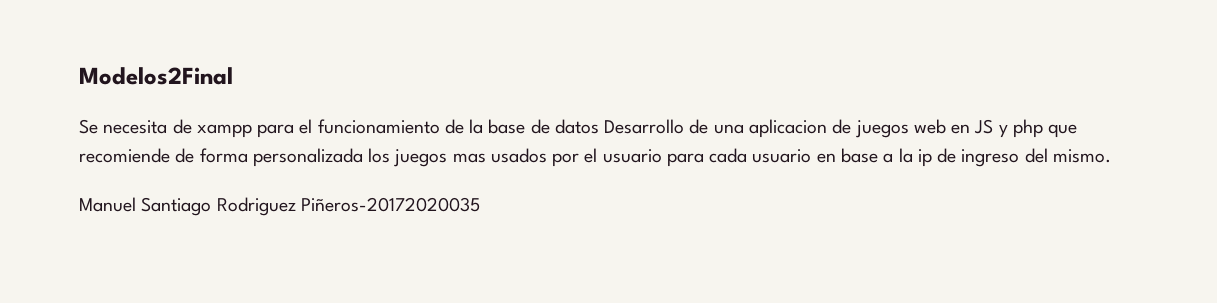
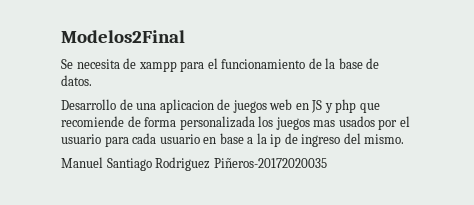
- Se necesita de xampp para el funcionamiento de la base de datos Desarrollo de una aplicacion de juegos web en JS y php que recomiende de forma personalizada los juegos mas usados por el usuario para cada usuario en base a la ip de ingreso del mismo.
+ Se necesita de xampp para el funcionamiento de la base de datos.
+ Desarrollo de una aplicacion de juegos web en JS y php que recomiende de forma personalizada los juegos mas usados por el usuario para cada usuario en base a la ip de ingreso del mismo.

